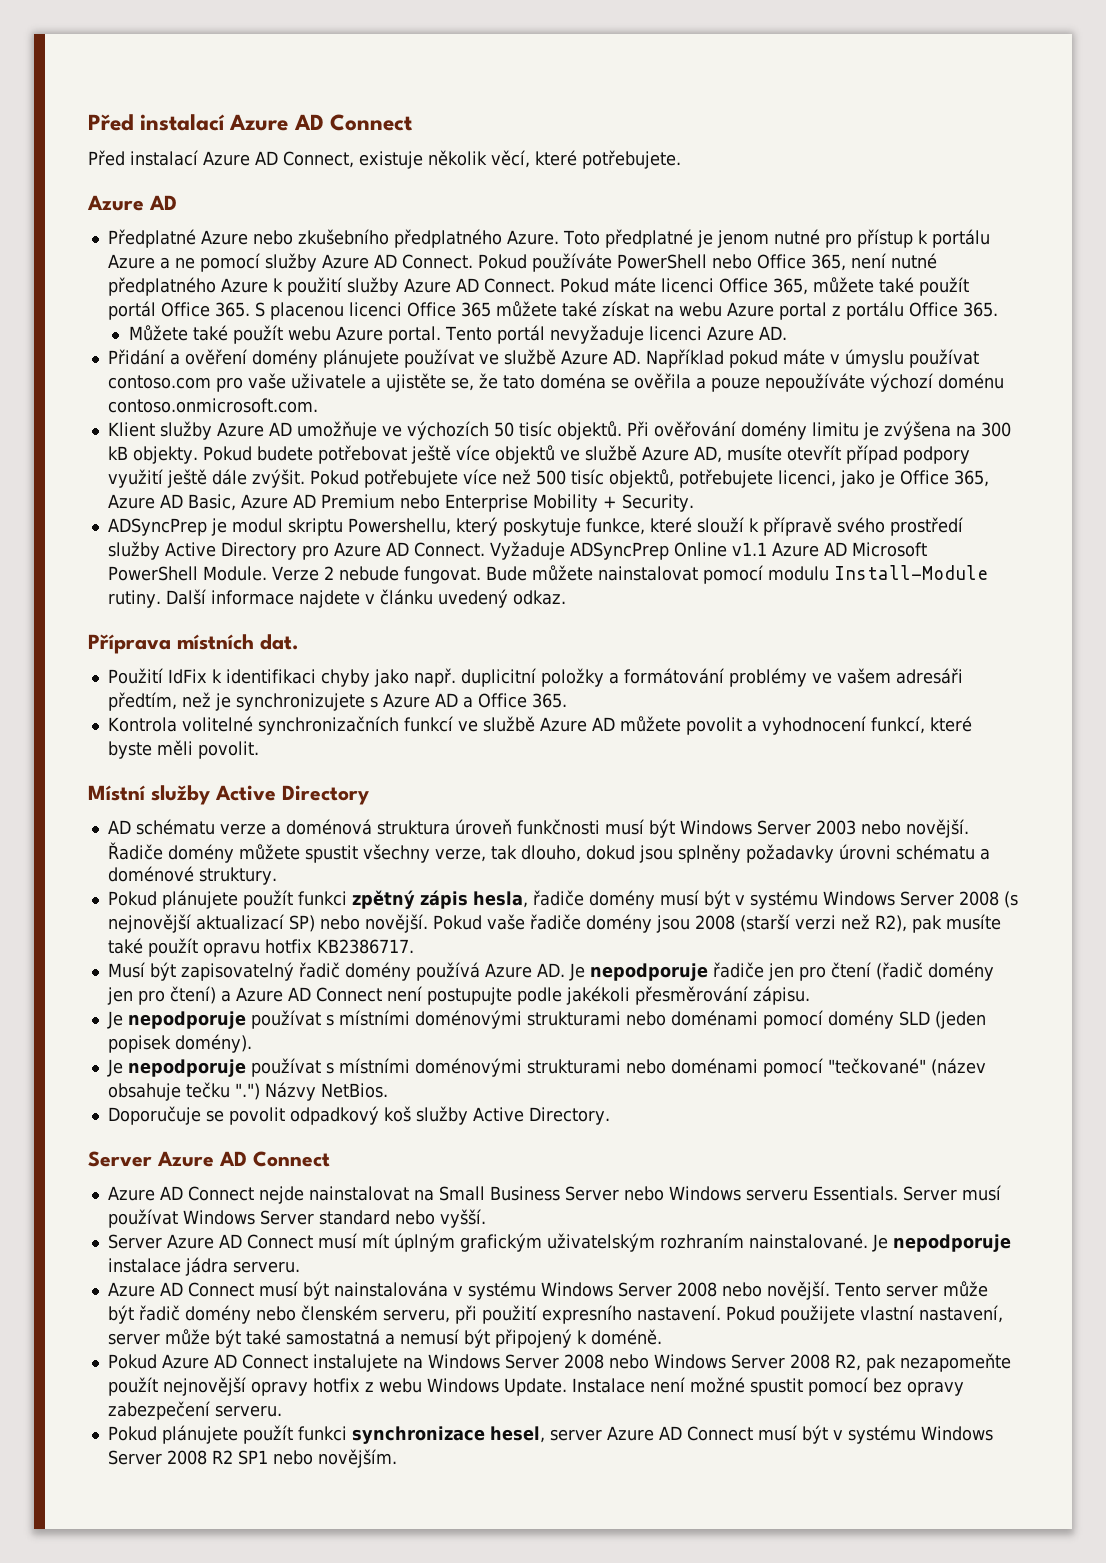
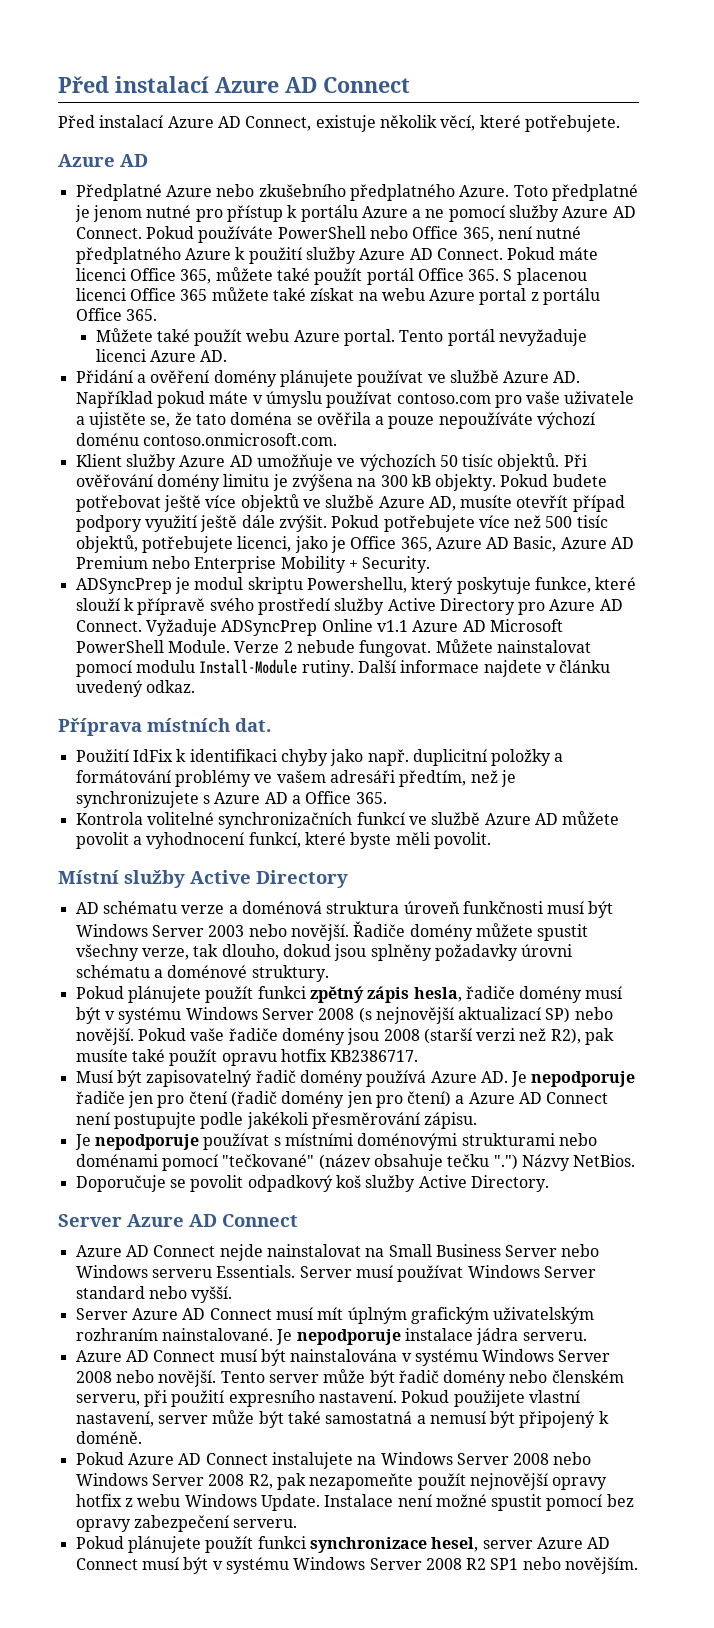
- Bude můžete nainstalovat pomocí modulu Install-Module rutiny.
+ Můžete nainstalovat pomocí modulu Install-Module rutiny.
- Je nepodporuje používat s místními doménovými strukturami nebo doménami pomocí domény SLD (jeden popisek domény).

